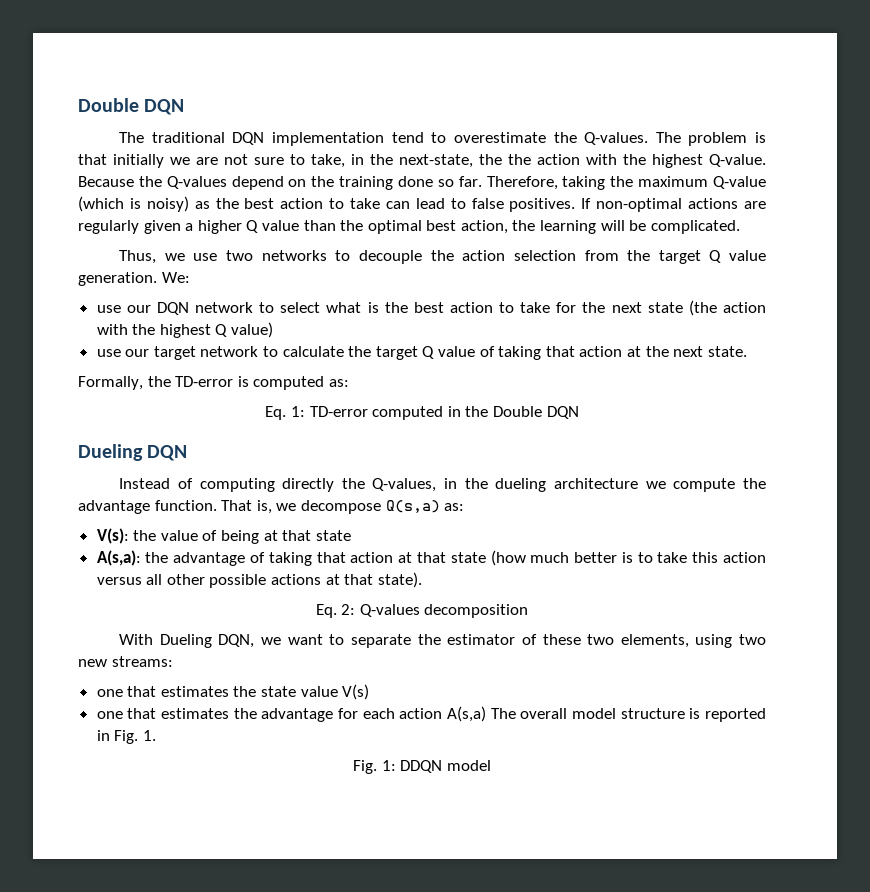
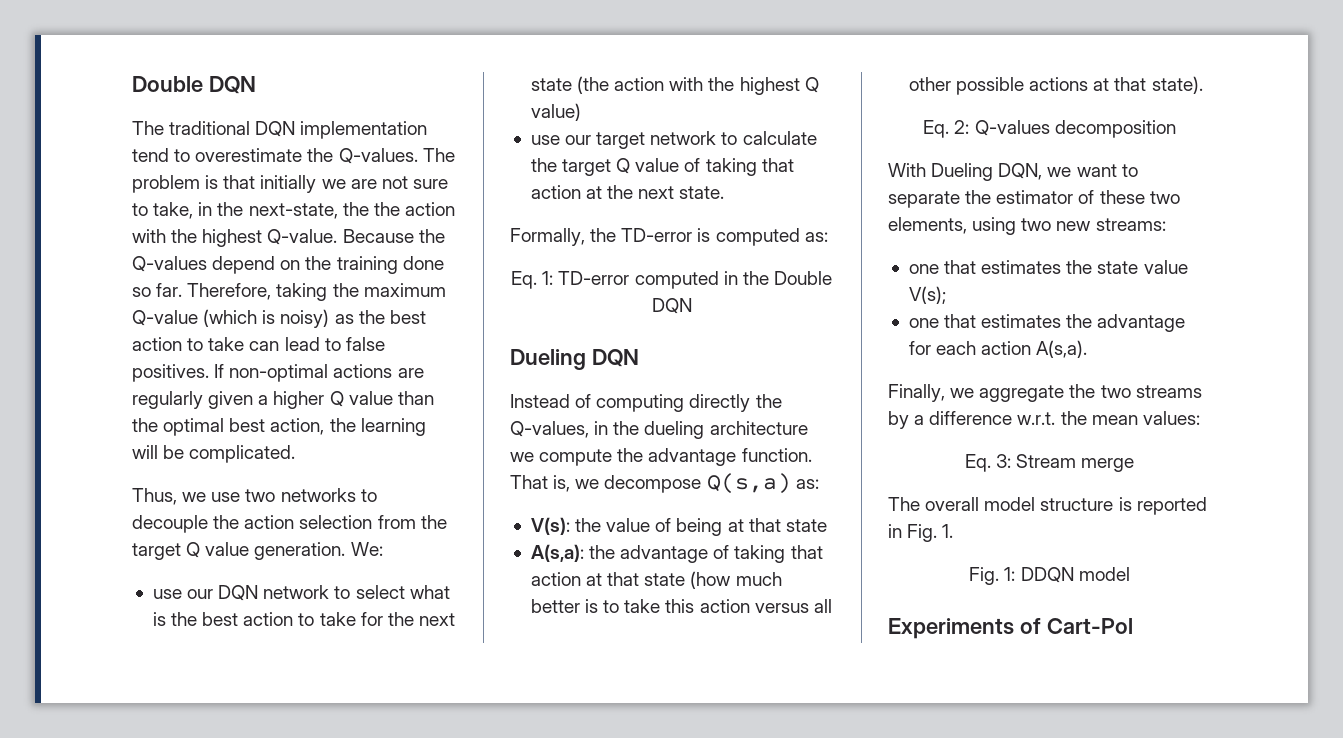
- one that estimates the state value V(s)
+ one that estimates the state value V(s);
- one that estimates the advantage for each action A(s,a) The overall model structure is reported in Fig. 1.
+ one that estimates the advantage for each action A(s,a).
+ Finally, we aggregate the two streams by a difference w.r.t. the mean values:
+ Eq. 3: Stream merge
+ The overall model structure is reported in Fig. 1.
+ Experiments of Cart-Pol

